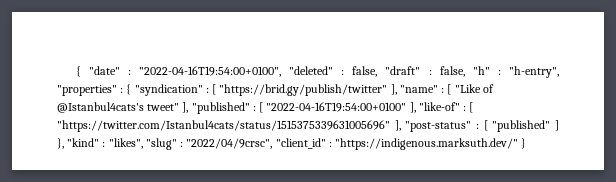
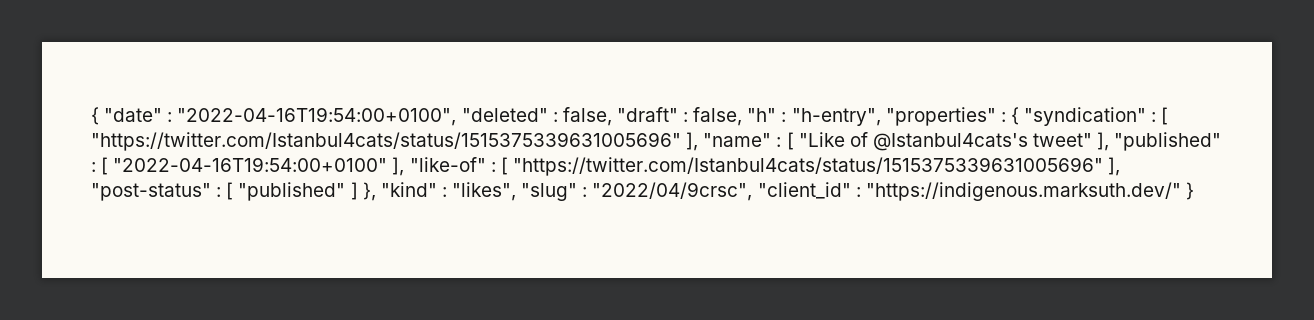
- { "date" : "2022-04-16T19:54:00+0100", "deleted" : false, "draft" : false, "h" : "h-entry", "properties" : { "syndication" : [ "https://brid.gy/publish/twitter" ], "name" : [ "Like of @Istanbul4cats's tweet" ], "published" : [ "2022-04-16T19:54:00+0100" ], "like-of" : [ "https://twitter.com/Istanbul4cats/status/1515375339631005696" ], "post-status" : [ "published" ] }, "kind" : "likes", "slug" : "2022/04/9crsc", "client_id" : "https://indigenous.marksuth.dev/" }
+ { "date" : "2022-04-16T19:54:00+0100", "deleted" : false, "draft" : false, "h" : "h-entry", "properties" : { "syndication" : [ "https://twitter.com/Istanbul4cats/status/1515375339631005696" ], "name" : [ "Like of @Istanbul4cats's tweet" ], "published" : [ "2022-04-16T19:54:00+0100" ], "like-of" : [ "https://twitter.com/Istanbul4cats/status/1515375339631005696" ], "post-status" : [ "published" ] }, "kind" : "likes", "slug" : "2022/04/9crsc", "client_id" : "https://indigenous.marksuth.dev/" }

